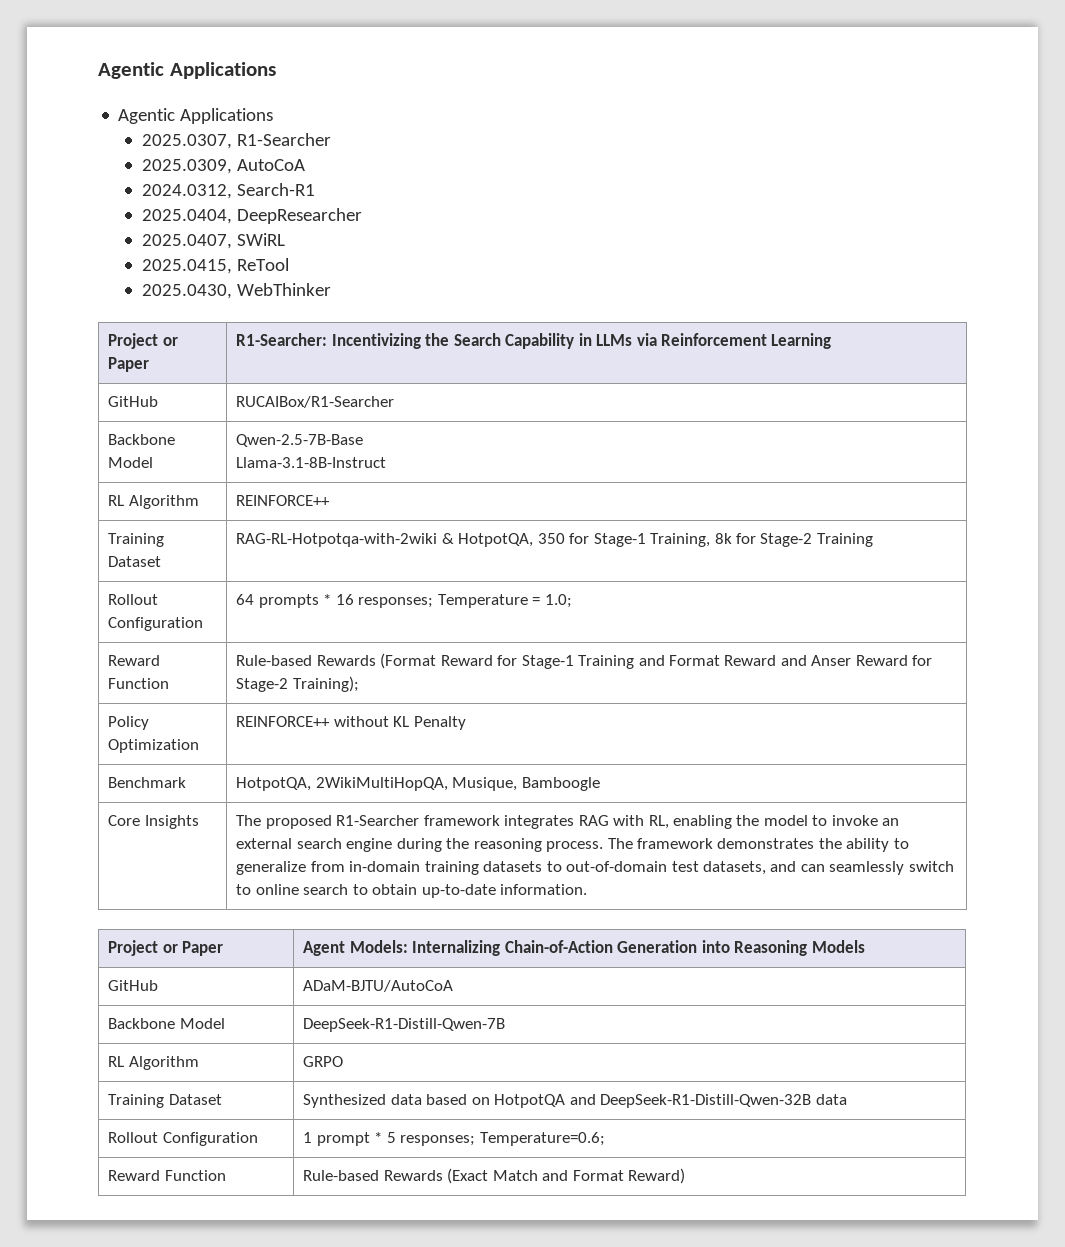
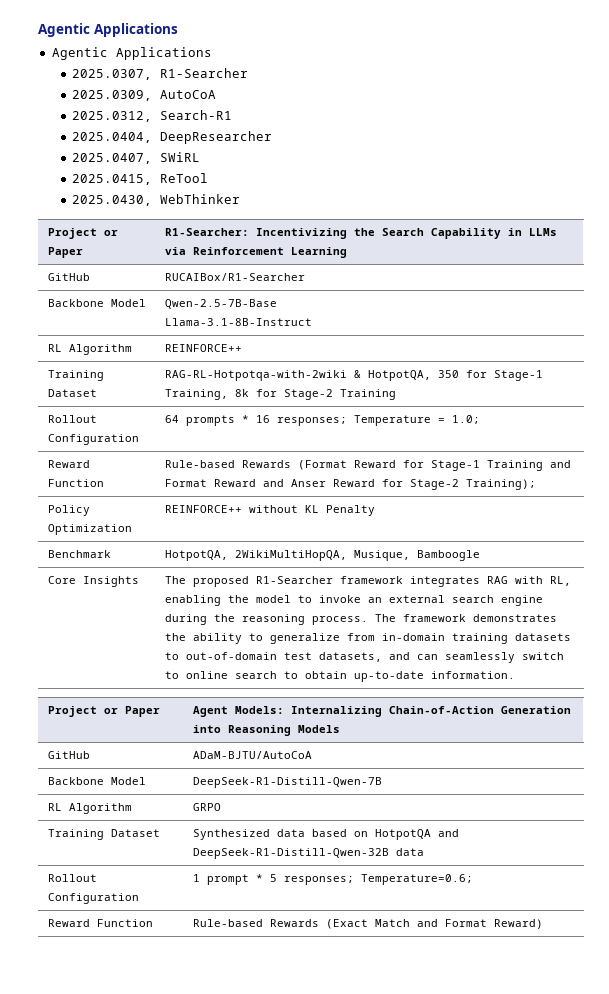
- 2024.0312, Search-R1
+ 2025.0312, Search-R1

